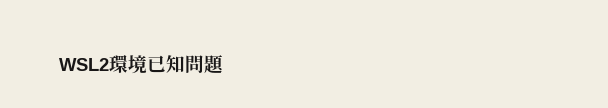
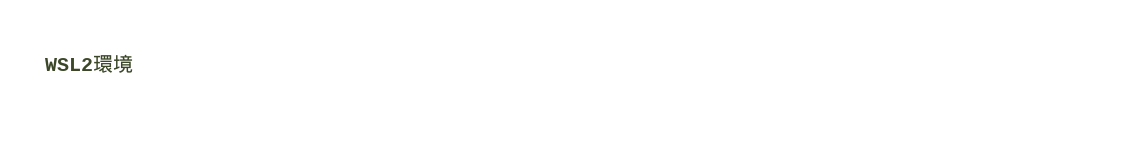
- WSL2環境已知問題
+ WSL2環境

